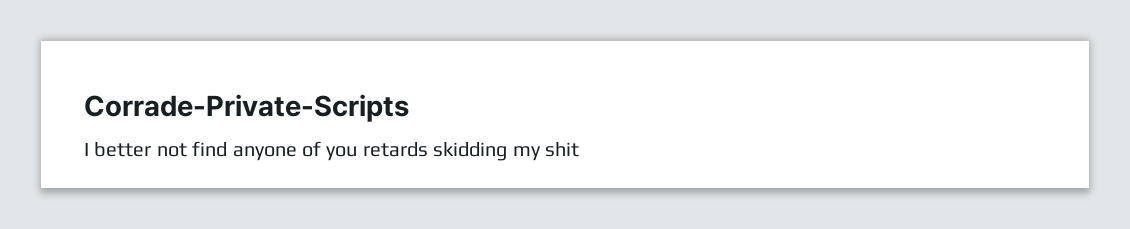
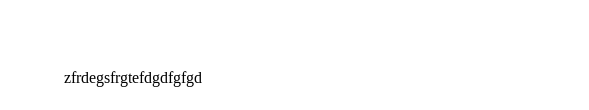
- Corrade-Private-Scripts
- I better not find anyone of you retards skidding my shit
+ zfrdegsfrgtefdgdfgfgd

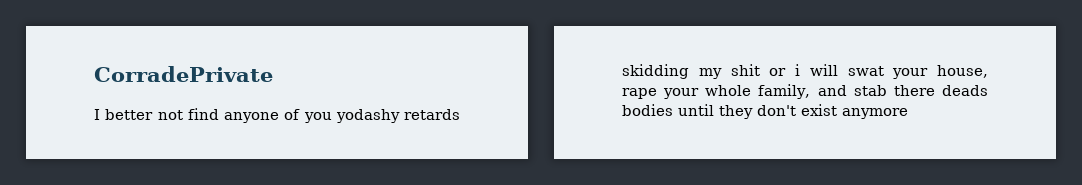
- zfrdegsfrgtefdgdfgfgd
+ CorradePrivate
+ I better not find anyone of you yodashy retards skidding my shit or i will swat your house, rape your whole family, and stab there deads bodies until they don't exist anymore

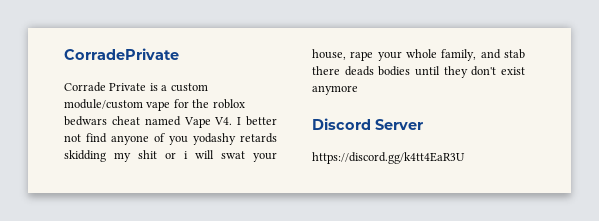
- I better not find anyone of you yodashy retards skidding my shit or i will swat your house, rape your whole family, and stab there deads bodies until they don't exist anymore
+ Corrade Private is a custom module/custom vape for the roblox bedwars cheat named Vape V4. I better not find anyone of you yodashy retards skidding my shit or i will swat your house, rape your whole family, and stab there deads bodies until they don't exist anymore
+ Discord Server
+ https://discord.gg/k4tt4EaR3U

